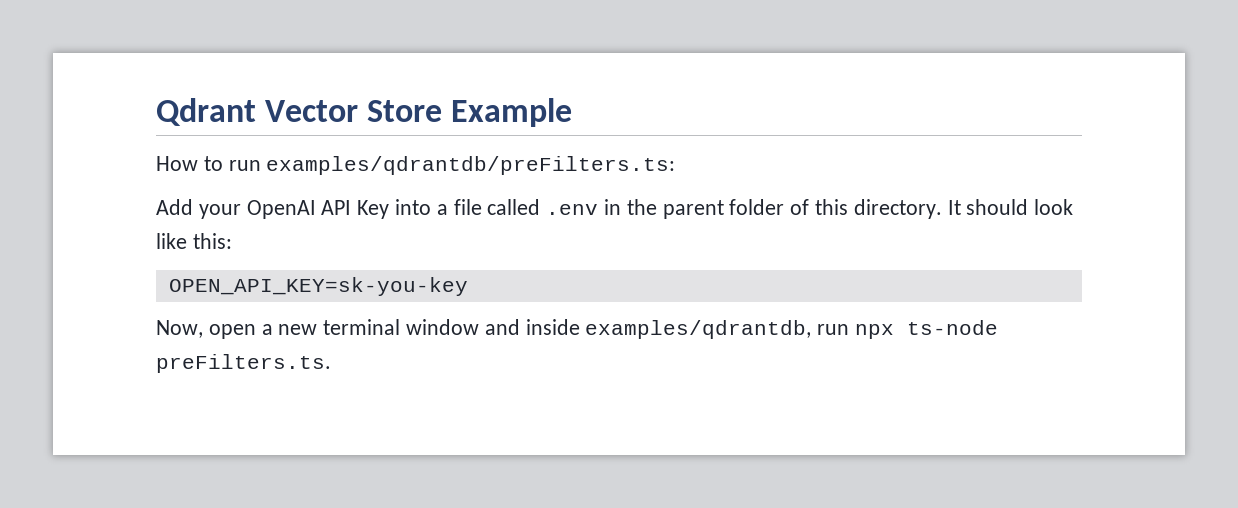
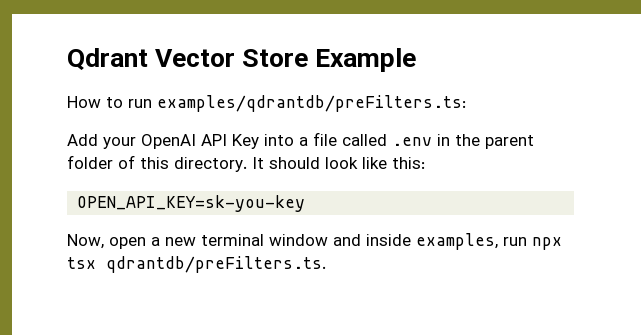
- Now, open a new terminal window and inside examples/qdrantdb, run npx ts-node preFilters.ts.
+ Now, open a new terminal window and inside examples, run npx tsx qdrantdb/preFilters.ts.

